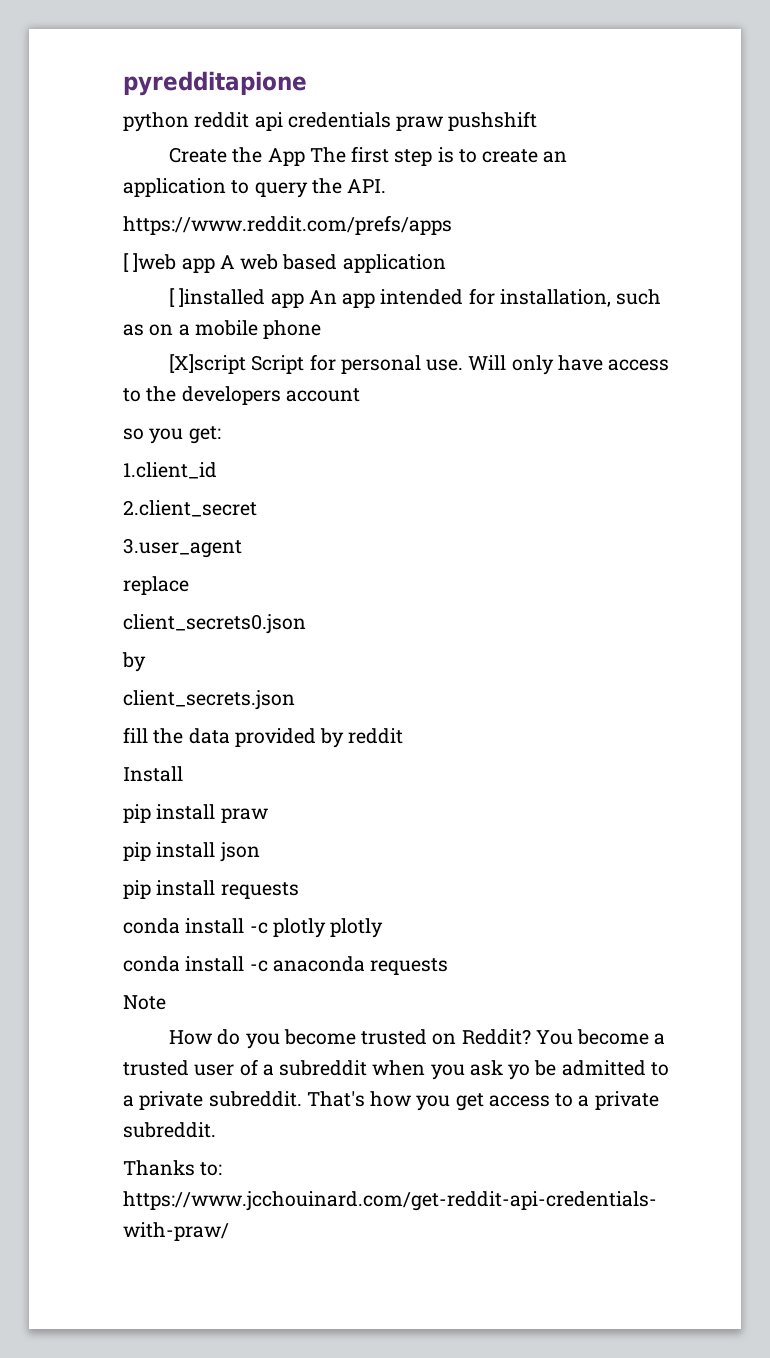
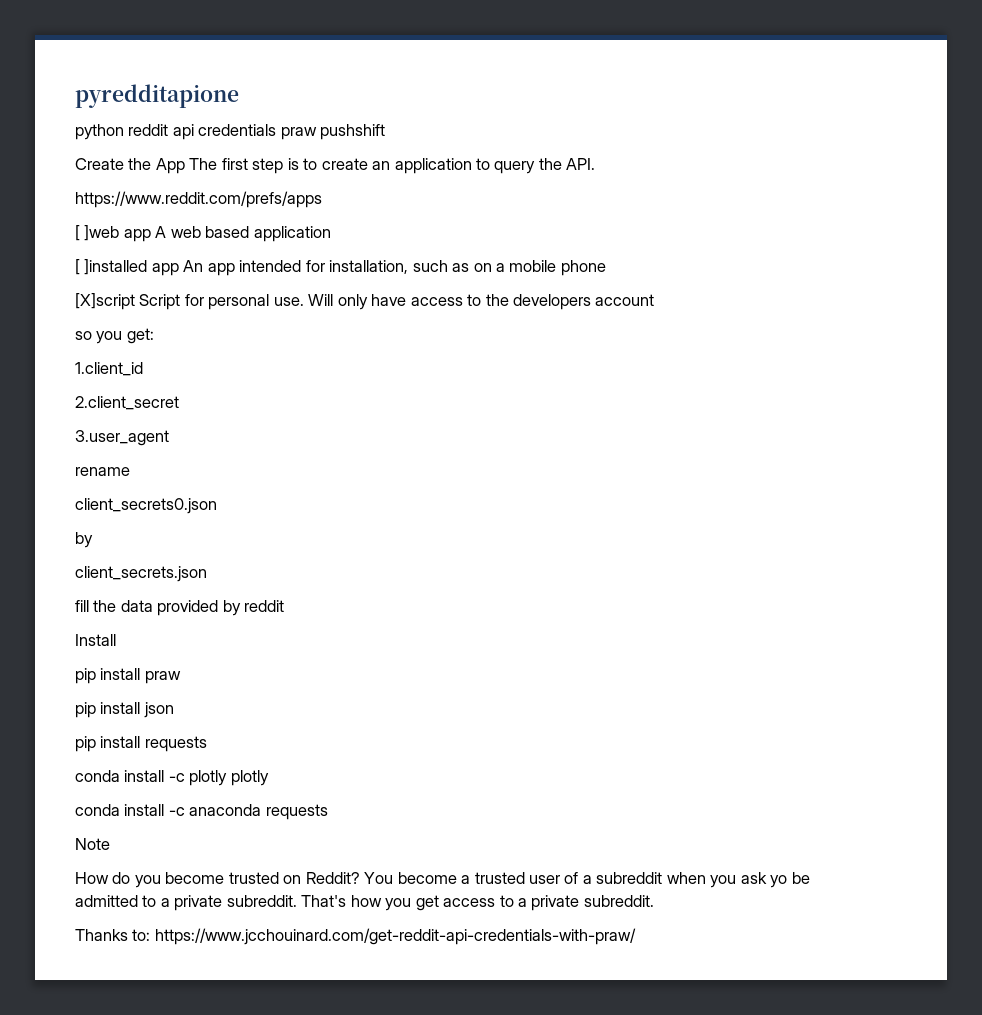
- replace
+ rename

